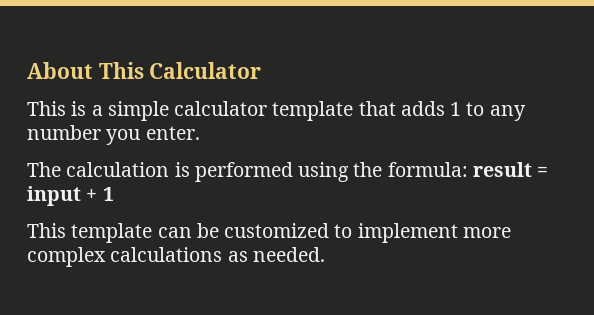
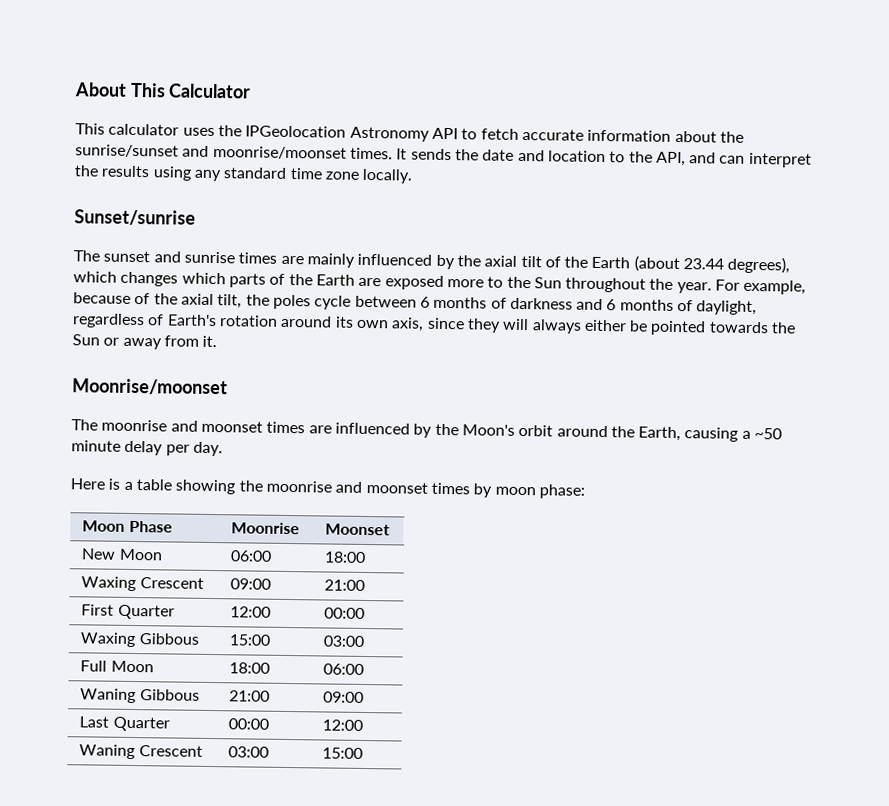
- This is a simple calculator template that adds 1 to any number you enter.
- The calculation is performed using the formula: result = input + 1
- This template can be customized to implement more complex calculations as needed.
+ This calculator uses the IPGeolocation Astronomy API to fetch accurate information about the sunrise/sunset and moonrise/moonset times. It sends the date and location to the API, and can interpret the results using any standard time zone locally.
+ Sunset/sunrise
+ The sunset and sunrise times are mainly influenced by the axial tilt of the Earth (about 23.44 degrees), which changes which parts of the Earth are exposed more to the Sun throughout the year. For example, because of the axial tilt, the poles cycle between 6 months of darkness and 6 months of daylight, regardless of Earth's rotation around its own axis, since they will always either be pointed towards the Sun or away from it.
+ Moonrise/moonset
+ The moonrise and moonset times are influenced by the Moon's orbit around the Earth, causing a ~50 minute delay per day.
+ Here is a table showing the moonrise and moonset times by moon phase:
+ Moon Phase | Moonrise | Moonset
+ New Moon | 06:00 | 18:00
+ Waxing Crescent | 09:00 | 21:00
+ First Quarter | 12:00 | 00:00
+ Waxing Gibbous | 15:00 | 03:00
+ Full Moon | 18:00 | 06:00
+ Waning Gibbous | 21:00 | 09:00
+ Last Quarter | 00:00 | 12:00
+ Waning Crescent | 03:00 | 15:00

